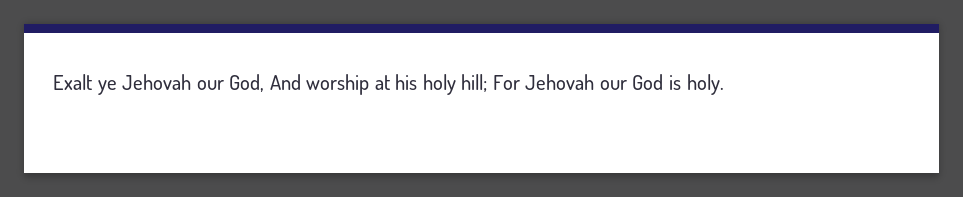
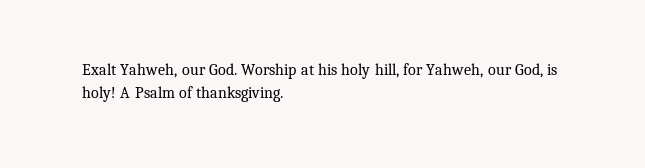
- Exalt ye Jehovah our God, And worship at his holy hill; For Jehovah our God is holy.
+ Exalt Yahweh, our God. Worship at his holy hill, for Yahweh, our God, is holy! A Psalm of thanksgiving.

